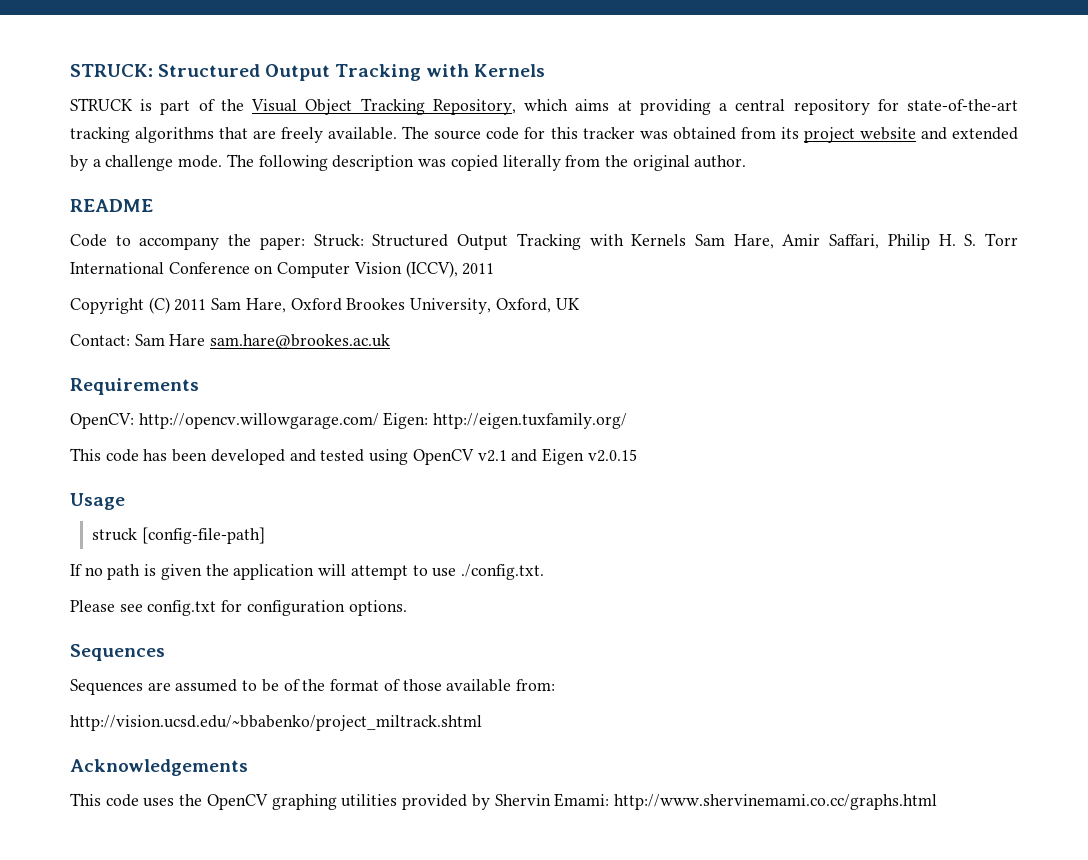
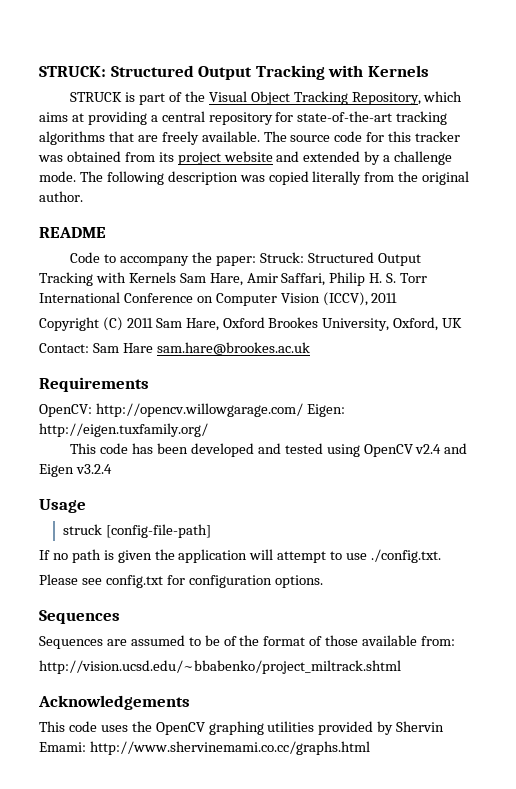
- This code has been developed and tested using OpenCV v2.1 and Eigen v2.0.15
+ This code has been developed and tested using OpenCV v2.4 and Eigen v3.2.4

